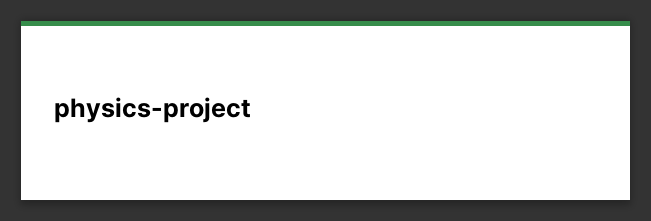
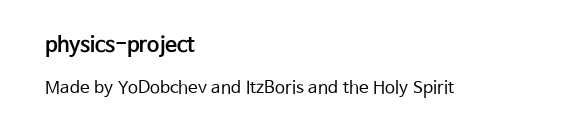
+ Made by YoDobchev and ItzBoris and the Holy Spirit

